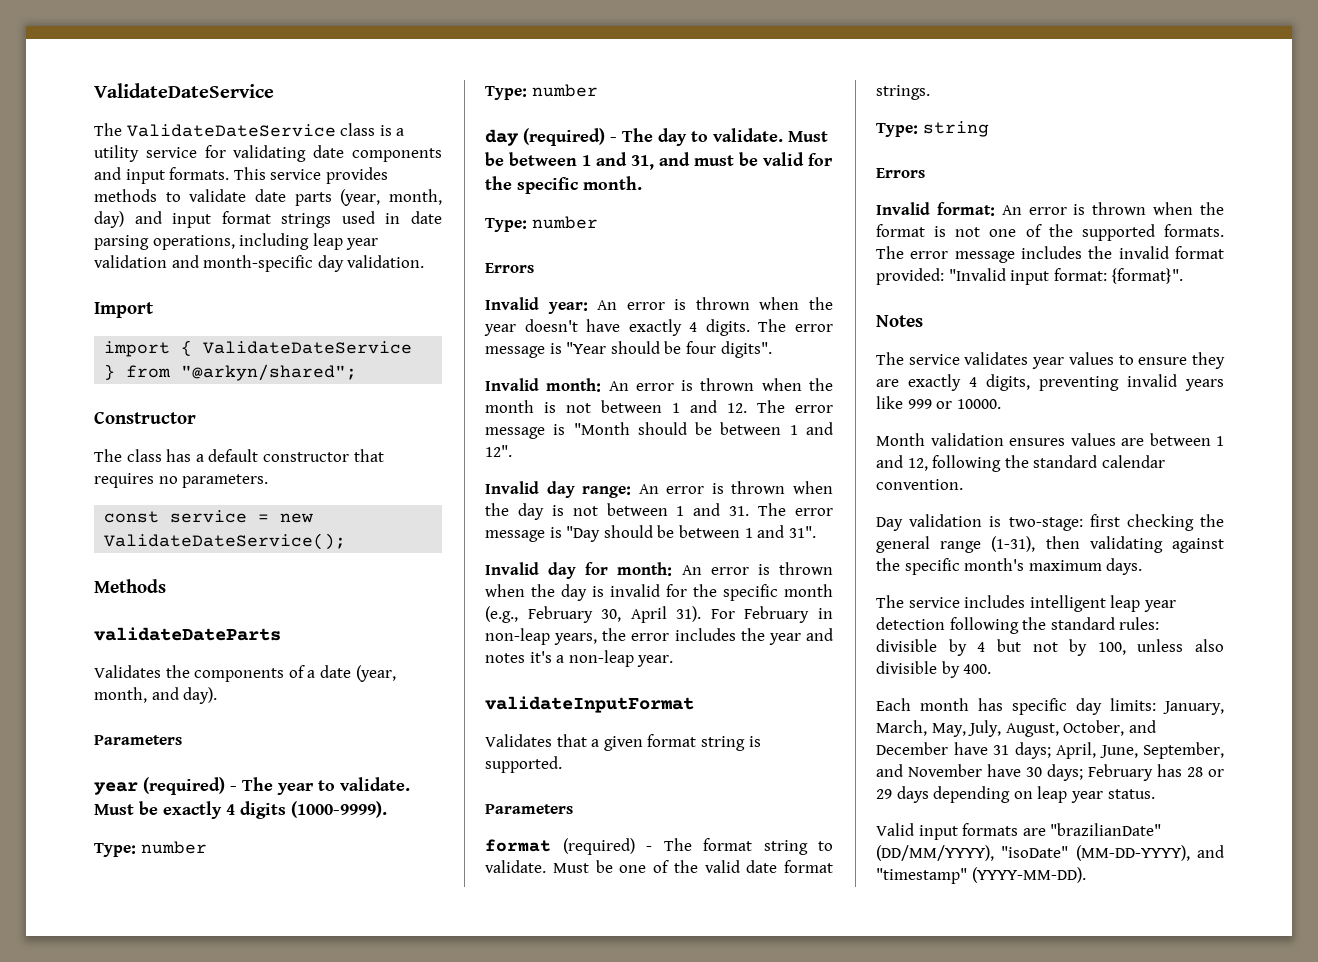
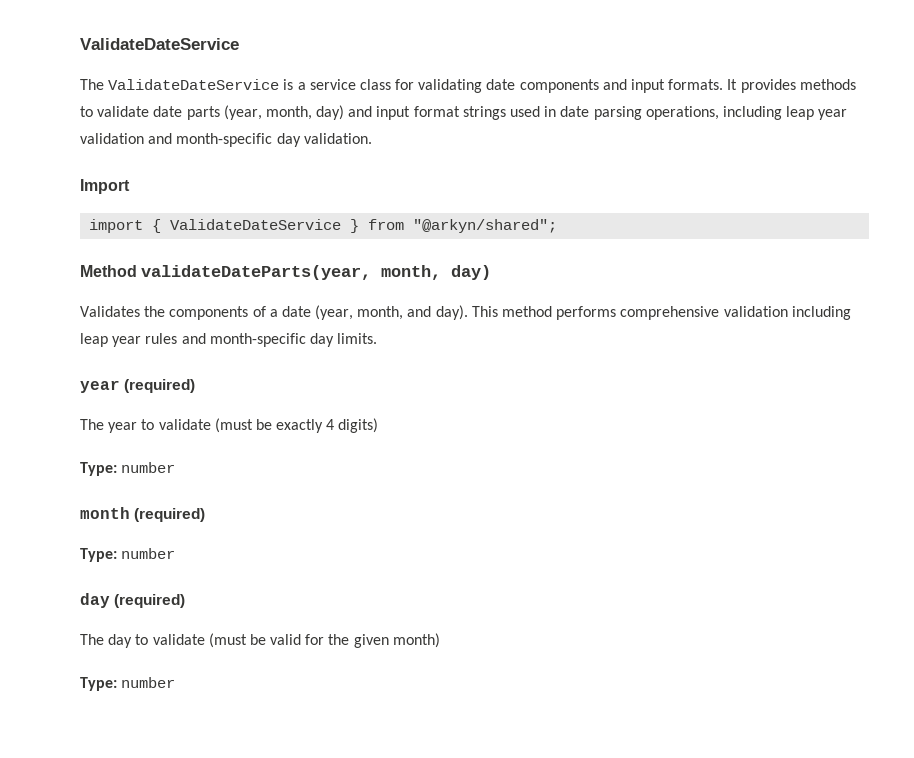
- The ValidateDateService class is a utility service for validating date components and input formats.
+ The ValidateDateService is a service class for validating date components and input formats.
- This service provides methods to validate date parts (year, month, day) and input format strings used in date parsing operations, including leap year validation and month-specific day validation.
+ It provides methods to validate date parts (year, month, day) and input format strings used in date parsing operations, including leap year validation and month-specific day validation.
- Constructor
- The class has a default constructor that requires no parameters.
- const service = new ValidateDateService();
- Methods
- validateDateParts
+ Method validateDateParts(year, month, day)
- Validates the components of a date (year, month, and day).
- Parameters
+ Validates the components of a date (year, month, and day). This method performs comprehensive validation including leap year rules and month-specific day limits.
- year (required) - The year to validate. Must be exactly 4 digits (1000-9999).
+ year (required)
+ The year to validate (must be exactly 4 digits)
  Type: number
+ month (required)
- day (required) - The day to validate. Must be between 1 and 31, and must be valid for the specific month.
+ day (required)
+ The day to validate (must be valid for the given month)
  Type: number
- Errors
- Invalid year: An error is thrown when the year doesn't have exactly 4 digits. The error message is "Year should be four digits".
- Invalid month: An error is thrown when the month is not between 1 and 12. The error message is "Month should be between 1 and 12".
- Invalid day range: An error is thrown when the day is not between 1 and 31. The error message is "Day should be between 1 and 31".
- Invalid day for month: An error is thrown when the day is invalid for the specific month (e.g., February 30, April 31). For February in non-leap years, the error includes the year and notes it's a non-leap year.
- validateInputFormat
- Validates that a given format string is supported.
- Parameters
- format (required) - The format string to validate. Must be one of the valid date format strings.
- Type: string
- Errors
- Invalid format: An error is thrown when the format is not one of the supported formats. The error message includes the invalid format provided: "Invalid input format: {format}".
- Notes
- The service validates year values to ensure they are exactly 4 digits, preventing invalid years like 999 or 10000.
- Month validation ensures values are between 1 and 12, following the standard calendar convention.
- Day validation is two-stage: first checking the general range (1-31), then validating against the specific month's maximum days.
- The service includes intelligent leap year detection following the standard rules: divisible by 4 but not by 100, unless also divisible by 400.
- Each month has specific day limits: January, March, May, July, August, October, and December have 31 days; April, June, September, and November have 30 days; February has 28 or 29 days depending on leap year status.
- Valid input formats are "brazilianDate" (DD/MM/YYYY), "isoDate" (MM-DD-YYYY), and "timestamp" (YYYY-MM-DD).

